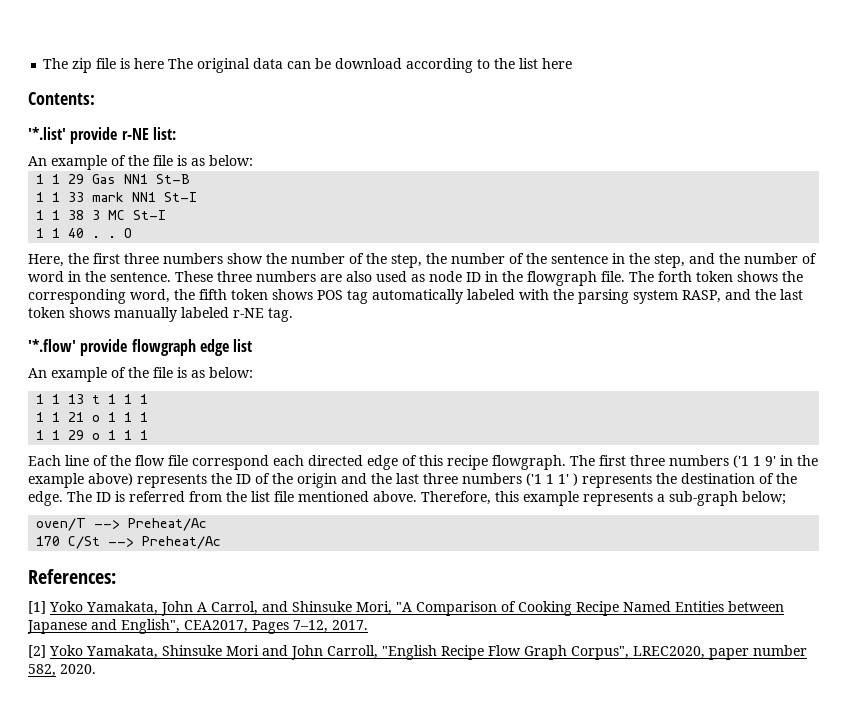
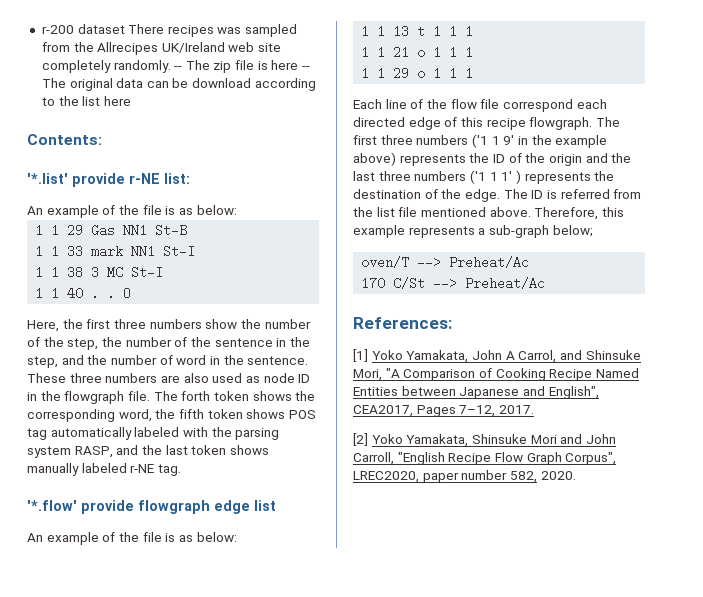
- The zip file is here The original data can be download according to the list here
+ r-200 dataset There recipes was sampled from the Allrecipes UK/Ireland web site completely randomly. -- The zip file is here -- The original data can be download according to the list here

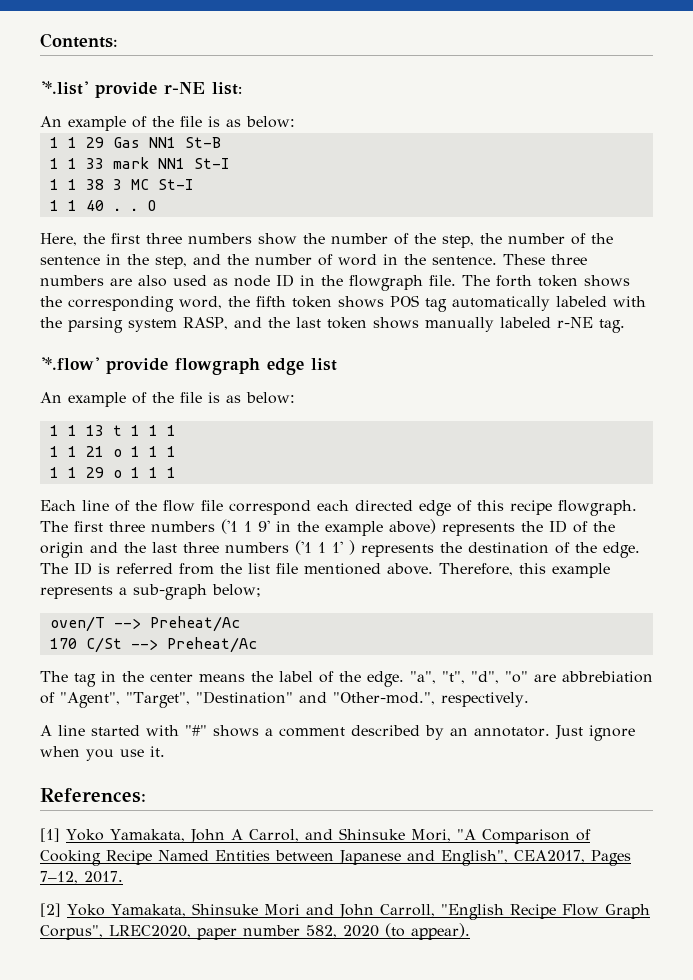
- r-200 dataset There recipes was sampled from the Allrecipes UK/Ireland web site completely randomly. -- The zip file is here -- The original data can be download according to the list here
+ The tag in the center means the label of the edge. "a", "t", "d", "o" are abbrebiation of "Agent", "Target", "Destination" and "Other-mod.", respectively.
+ A line started with "#" shows a comment described by an annotator. Just ignore when you use it.
- [2] Yoko Yamakata, Shinsuke Mori and John Carroll, "English Recipe Flow Graph Corpus", LREC2020, paper number 582, 2020.
+ [2] Yoko Yamakata, Shinsuke Mori and John Carroll, "English Recipe Flow Graph Corpus", LREC2020, paper number 582, 2020 (to appear).

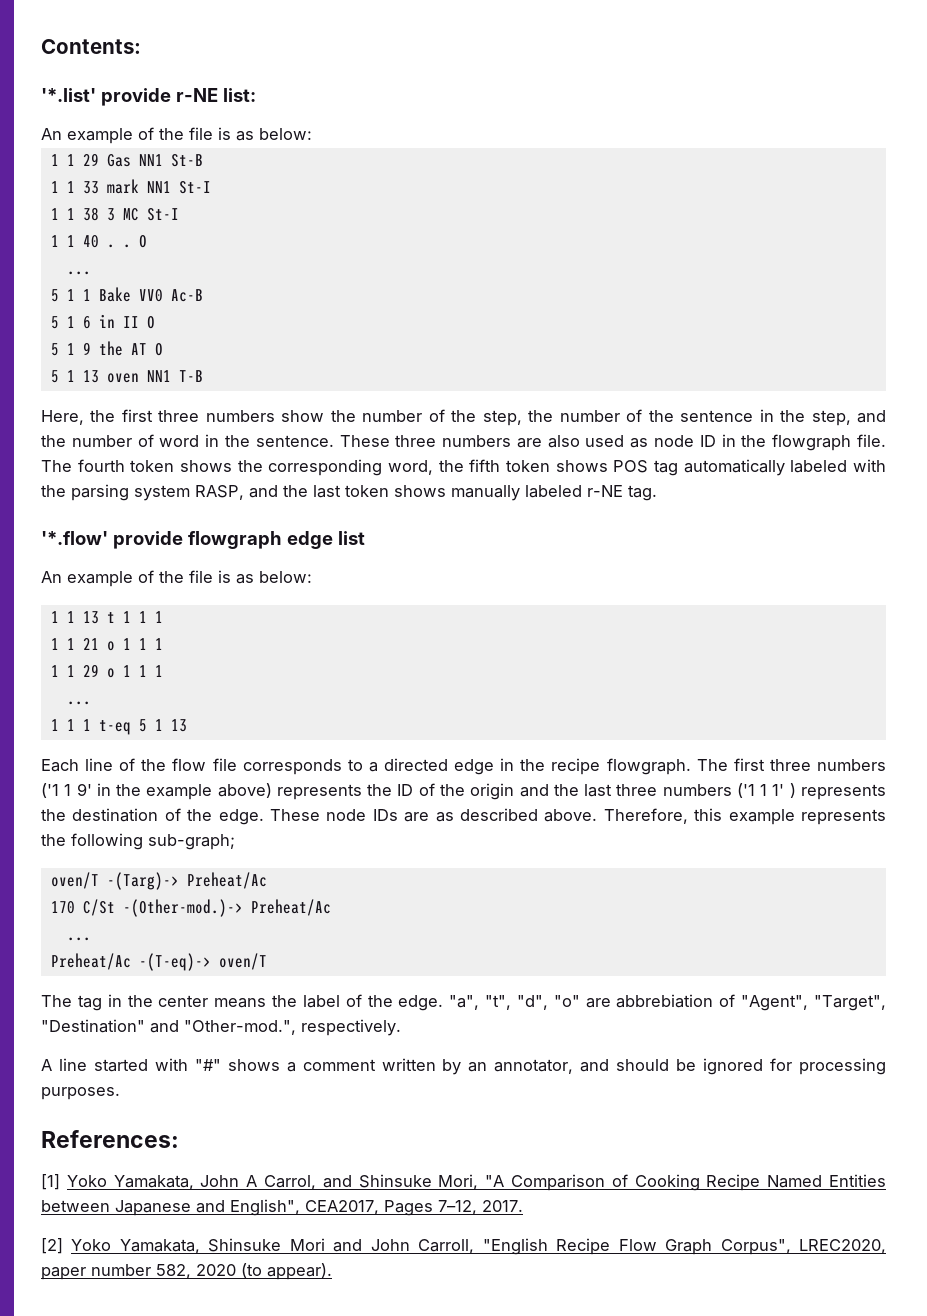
  1 1 40 . . O
+ ...
+ 5 1 1 Bake VV0 Ac-B
+ 5 1 6 in II O
+ 5 1 9 the AT O
+ 5 1 13 oven NN1 T-B
- The forth token shows the corresponding word, the fifth token shows POS tag automatically labeled with the parsing system RASP, and the last token shows manually labeled r-NE tag.
+ The fourth token shows the corresponding word, the fifth token shows POS tag automatically labeled with the parsing system RASP, and the last token shows manually labeled r-NE tag.
  1 1 29 o 1 1 1
+ ...
+ 1 1 1 t-eq 5 1 13
- Each line of the flow file correspond each directed edge of this recipe flowgraph.
+ Each line of the flow file corresponds to a directed edge in the recipe flowgraph.
- The ID is referred from the list file mentioned above.
+ These node IDs are as described above.
- Therefore, this example represents a sub-graph below;
- oven/T --> Preheat/Ac
+ Therefore, this example represents the following sub-graph;
+ oven/T -(Targ)-> Preheat/Ac
- 170 C/St --> Preheat/Ac
+ 170 C/St -(Other-mod.)-> Preheat/Ac
+ ...
+ Preheat/Ac -(T-eq)-> oven/T
- A line started with "#" shows a comment described by an annotator. Just ignore when you use it.
+ A line started with "#" shows a comment written by an annotator, and should be ignored for processing purposes.

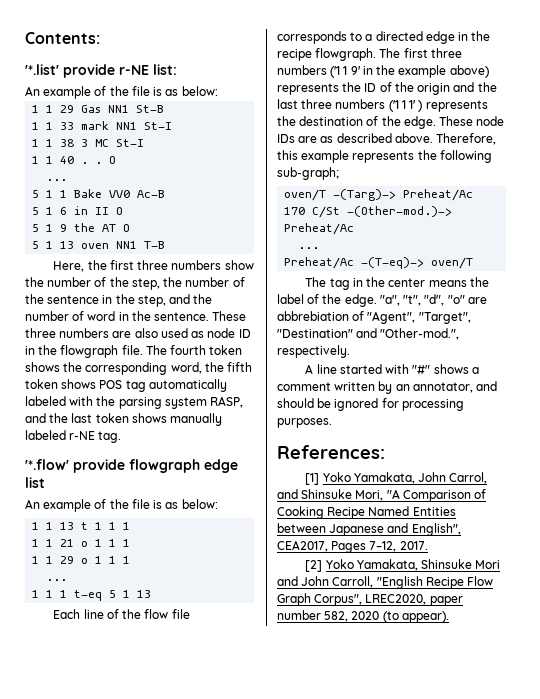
- [1] Yoko Yamakata, John A Carrol, and Shinsuke Mori, "A Comparison of Cooking Recipe Named Entities between Japanese and English", CEA2017, Pages 7–12, 2017.
+ [1] Yoko Yamakata, John Carrol, and Shinsuke Mori, "A Comparison of Cooking Recipe Named Entities between Japanese and English", CEA2017, Pages 7–12, 2017.

